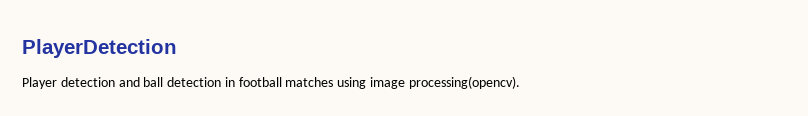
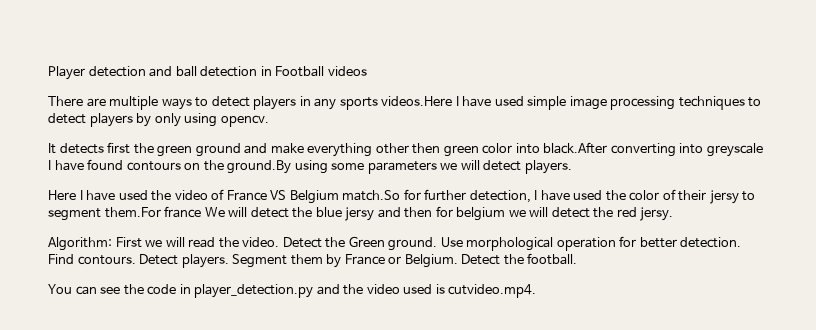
- PlayerDetection
- Player detection and ball detection in football matches using image processing(opencv).
+ Player detection and ball detection in Football videos
+ There are multiple ways to detect players in any sports videos.Here I have used simple image processing techniques to detect players by only using opencv.
+ It detects first the green ground and make everything other then green color into black.After converting into greyscale I have found contours on the ground.By using some parameters we will detect players.
+ Here I have used the video of France VS Belgium match.So for further detection, I have used the color of their jersy to segment them.For france We will detect the blue jersy and then for belgium we will detect the red jersy.
+ Algorithm: First we will read the video. Detect the Green ground. Use morphological operation for better detection. Find contours. Detect players. Segment them by France or Belgium. Detect the football.
+ You can see the code in player_detection.py and the video used is cutvideo.mp4.

